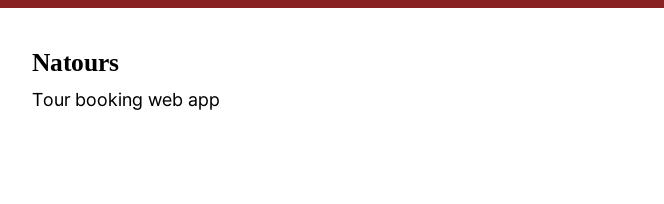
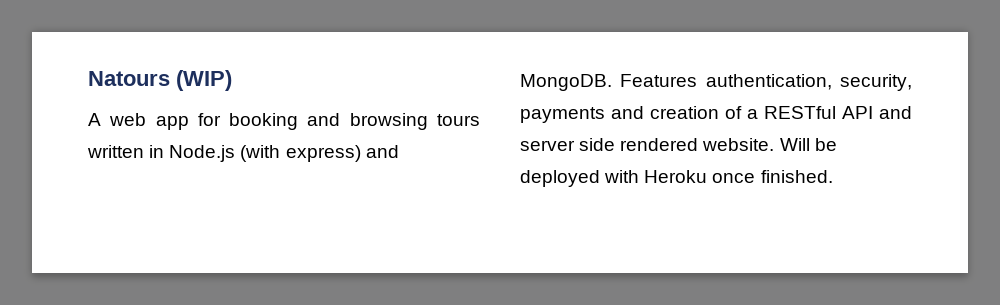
- Natours
- Tour booking web app
+ Natours (WIP)
+ A web app for booking and browsing tours written in Node.js (with express) and MongoDB. Features authentication, security, payments and creation of a RESTful API and server side rendered website. Will be deployed with Heroku once finished.

